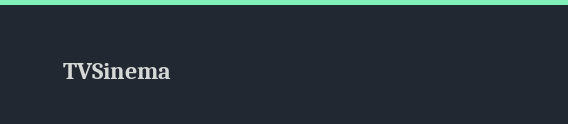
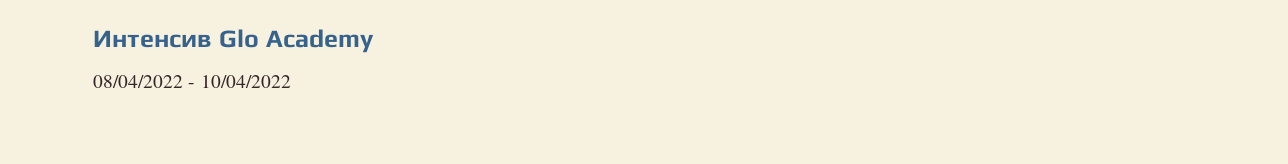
- TVSinema
+ Интенсив Glo Academy
+ 08/04/2022 - 10/04/2022

